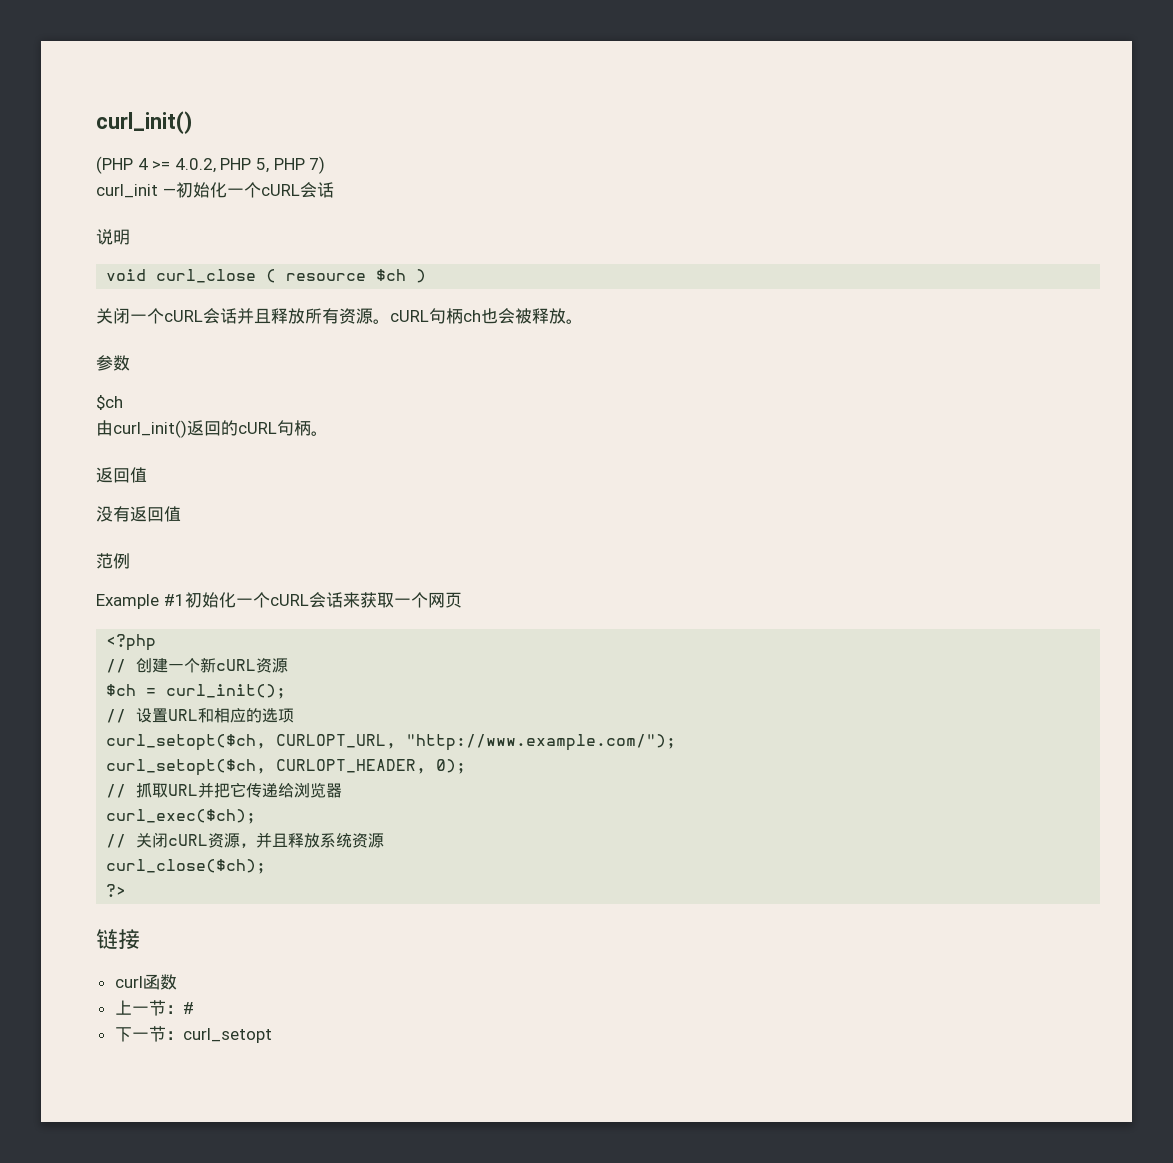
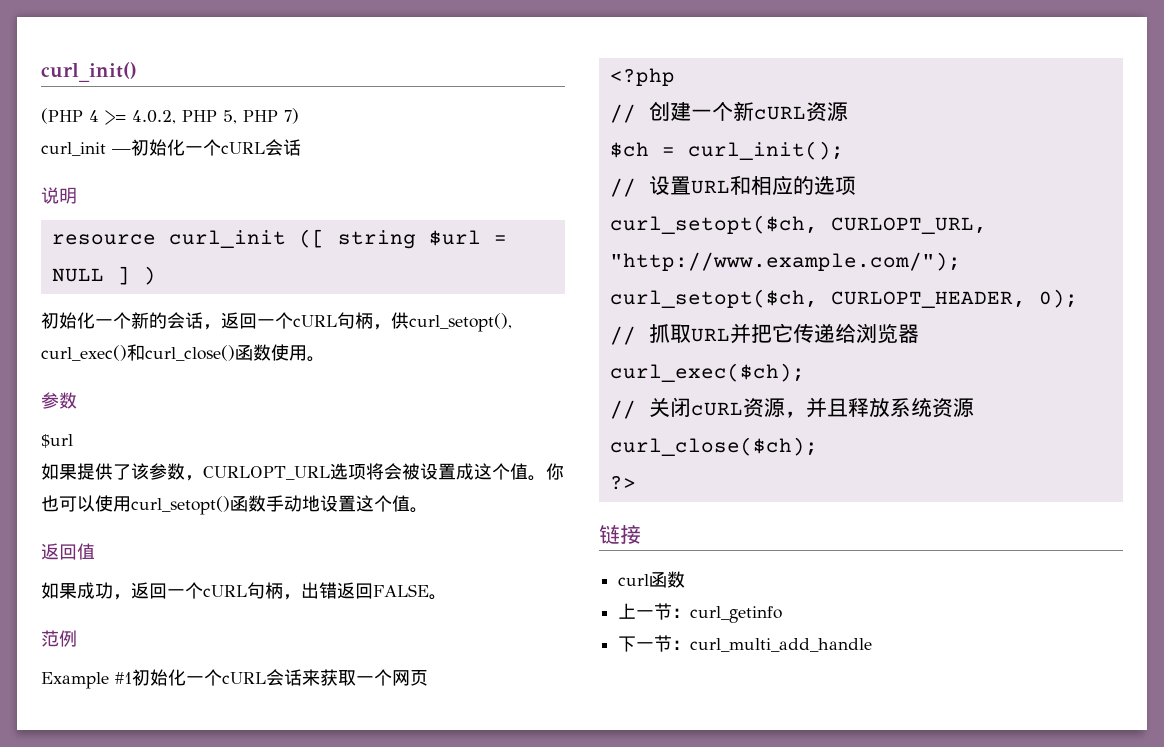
- void curl_close ( resource $ch )
- 关闭一个cURL会话并且释放所有资源。cURL句柄ch也会被释放。
+ resource curl_init ([ string $url = NULL ] )
+ 初始化一个新的会话，返回一个cURL句柄，供curl_setopt(), curl_exec()和curl_close()函数使用。
  参数
- $ch
- 由curl_init()返回的cURL句柄。
+ $url
+ 如果提供了该参数，CURLOPT_URL选项将会被设置成这个值。你也可以使用curl_setopt()函数手动地设置这个值。
  返回值
- 没有返回值
+ 如果成功，返回一个cURL句柄，出错返回FALSE。
- 上一节：#
+ 上一节：curl_getinfo
- 下一节：curl_setopt
+ 下一节：curl_multi_add_handle

